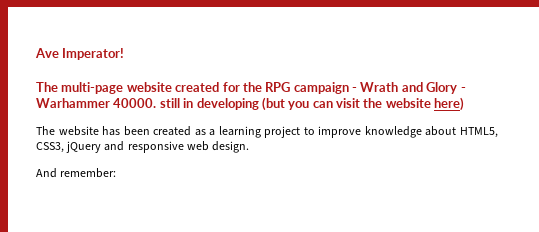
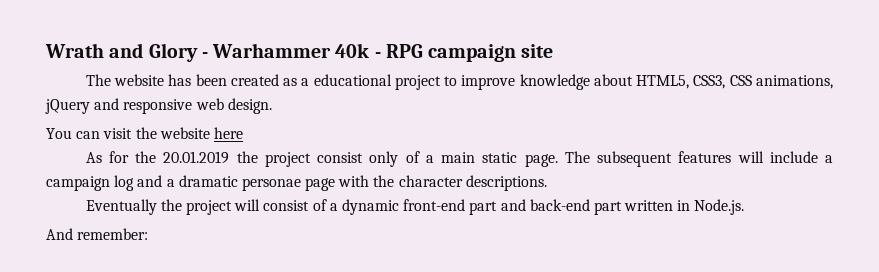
- Ave Imperator!
- The multi-page website created for the RPG campaign - Wrath and Glory - Warhammer 40000. still in developing (but you can visit the website here)
+ Wrath and Glory - Warhammer 40k - RPG campaign site
- The website has been created as a learning project to improve knowledge about HTML5, CSS3, jQuery and responsive web design.
+ The website has been created as a educational project to improve knowledge about HTML5, CSS3, CSS animations, jQuery and responsive web design.
+ You can visit the website here
+ As for the 20.01.2019 the project consist only of a main static page. The subsequent features will include a campaign log and a dramatic personae page with the character descriptions.
+ Eventually the project will consist of a dynamic front-end part and back-end part written in Node.js.

